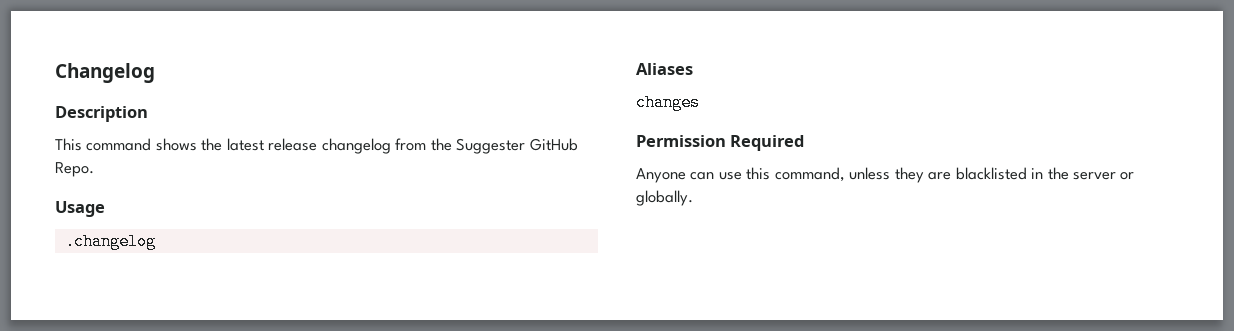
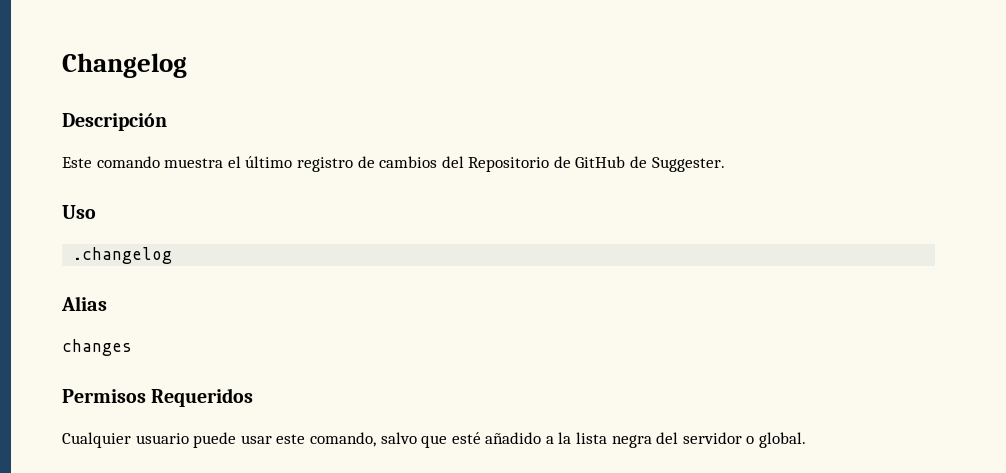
- Description
- This command shows the latest release changelog from the Suggester GitHub Repo.
- Usage
+ Descripción
+ Este comando muestra el último registro de cambios del Repositorio de GitHub de Suggester.
+ Uso
- Aliases
+ Alias
- Permission Required
- Anyone can use this command, unless they are blacklisted in the server or globally.
+ Permisos Requeridos
+ Cualquier usuario puede usar este comando, salvo que esté añadido a la lista negra del servidor o global.

